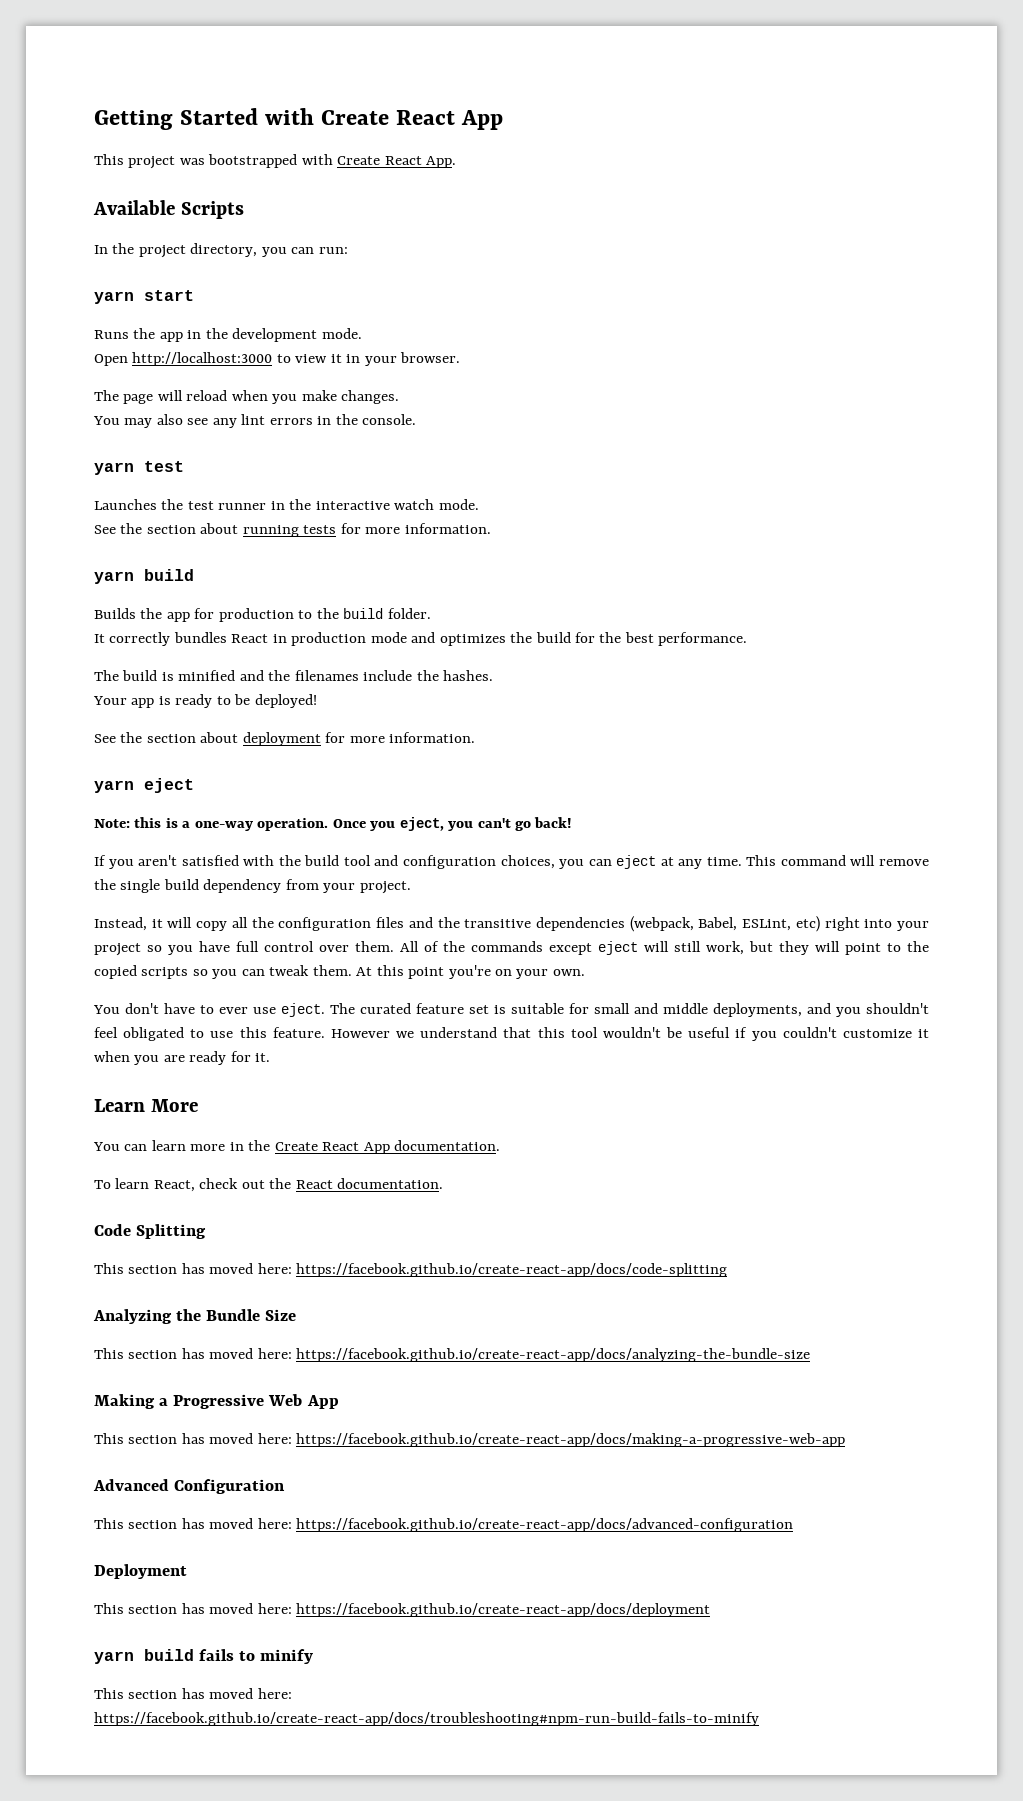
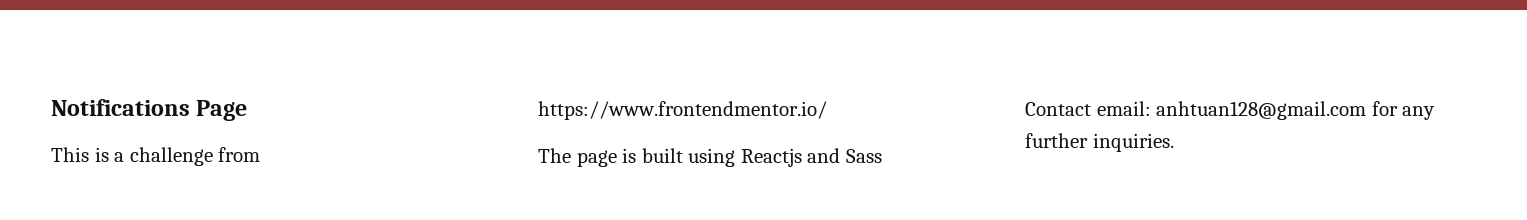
- Getting Started with Create React App
- This project was bootstrapped with Create React App.
- Available Scripts
- In the project directory, you can run:
- yarn start
- Runs the app in the development mode.
- Open http://localhost:3000 to view it in your browser.
- The page will reload when you make changes.
- You may also see any lint errors in the console.
- yarn test
- Launches the test runner in the interactive watch mode.
- See the section about running tests for more information.
- yarn build
- Builds the app for production to the build folder.
- It correctly bundles React in production mode and optimizes the build for the best performance.
- The build is minified and the filenames include the hashes.
- Your app is ready to be deployed!
- See the section about deployment for more information.
- yarn eject
- Note: this is a one-way operation. Once you eject, you can't go back!
- If you aren't satisfied with the build tool and configuration choices, you can eject at any time. This command will remove the single build dependency from your project.
- Instead, it will copy all the configuration files and the transitive dependencies (webpack, Babel, ESLint, etc) right into your project so you have full control over them. All of the commands except eject will still work, but they will point to the copied scripts so you can tweak them. At this point you're on your own.
- You don't have to ever use eject. The curated feature set is suitable for small and middle deployments, and you shouldn't feel obligated to use this feature. However we understand that this tool wouldn't be useful if you couldn't customize it when you are ready for it.
- Learn More
- You can learn more in the Create React App documentation.
- To learn React, check out the React documentation.
- Code Splitting
- This section has moved here: https://facebook.github.io/create-react-app/docs/code-splitting
- Analyzing the Bundle Size
- This section has moved here: https://facebook.github.io/create-react-app/docs/analyzing-the-bundle-size
- Making a Progressive Web App
- This section has moved here: https://facebook.github.io/create-react-app/docs/making-a-progressive-web-app
- Advanced Configuration
- This section has moved here: https://facebook.github.io/create-react-app/docs/advanced-configuration
- Deployment
- This section has moved here: https://facebook.github.io/create-react-app/docs/deployment
- yarn build fails to minify
- This section has moved here: https://facebook.github.io/create-react-app/docs/troubleshooting#npm-run-build-fails-to-minify
+ Notifications Page
+ This is a challenge from https://www.frontendmentor.io/
+ The page is built using Reactjs and Sass
+ Contact email: anhtuan128@gmail.com for any further inquiries.

